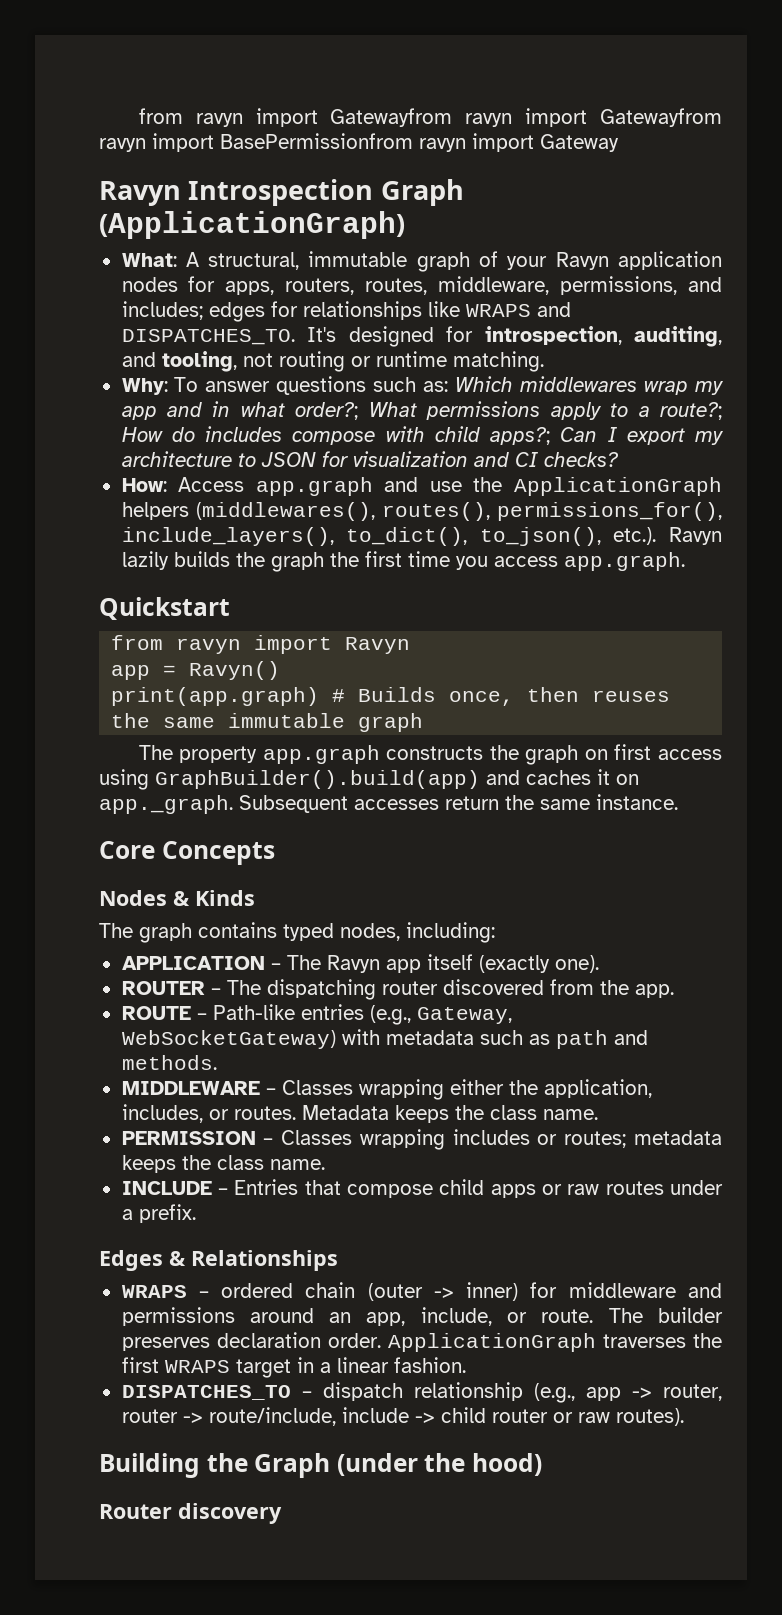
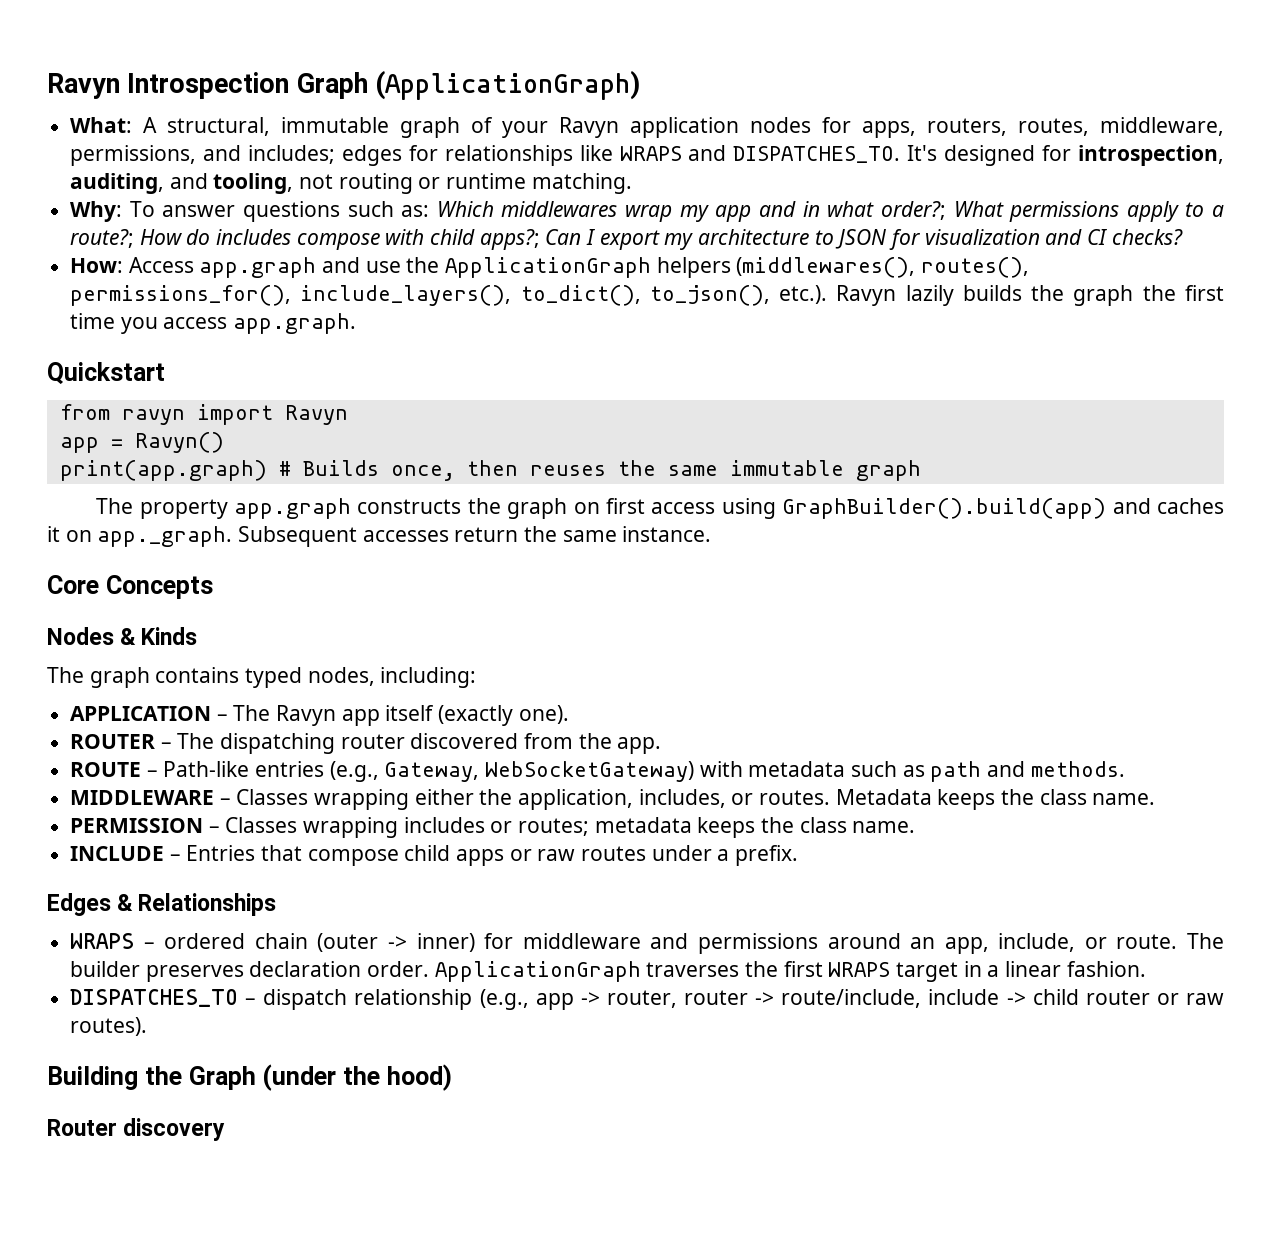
- from ravyn import Gatewayfrom ravyn import Gatewayfrom ravyn import BasePermissionfrom ravyn import Gateway

